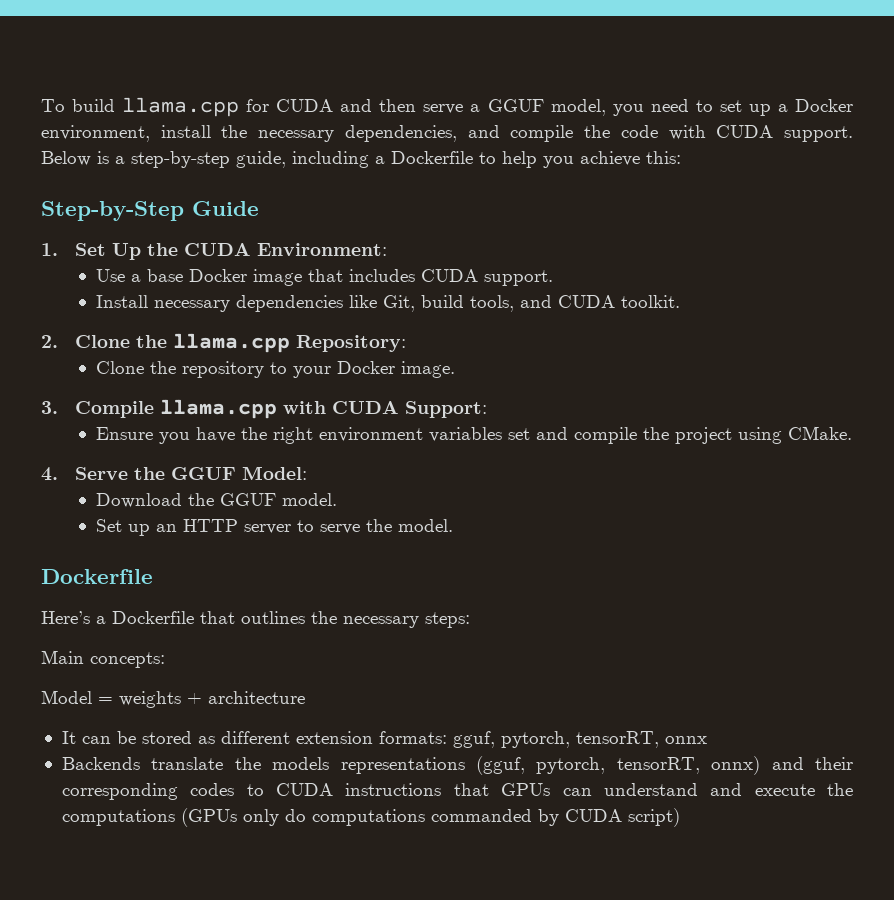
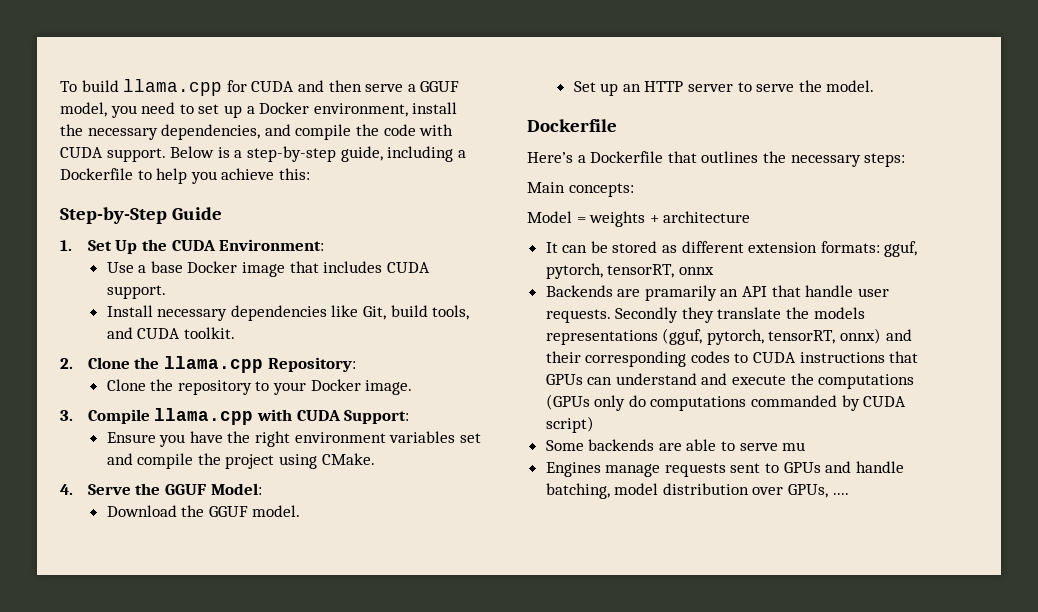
- Backends translate the models representations (gguf, pytorch, tensorRT, onnx) and their corresponding codes to CUDA instructions that GPUs can understand and execute the computations (GPUs only do computations commanded by CUDA script)
+ Backends are pramarily an API that handle user requests. Secondly they translate the models representations (gguf, pytorch, tensorRT, onnx) and their corresponding codes to CUDA instructions that GPUs can understand and execute the computations (GPUs only do computations commanded by CUDA script)
+ Some backends are able to serve mu
+ Engines manage requests sent to GPUs and handle batching, model distribution over GPUs, ....

